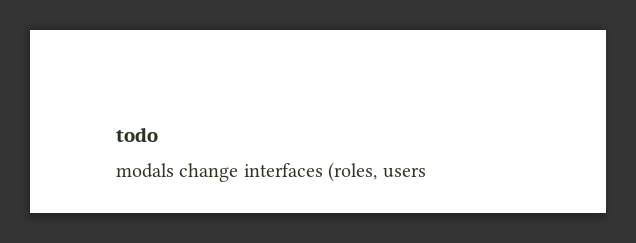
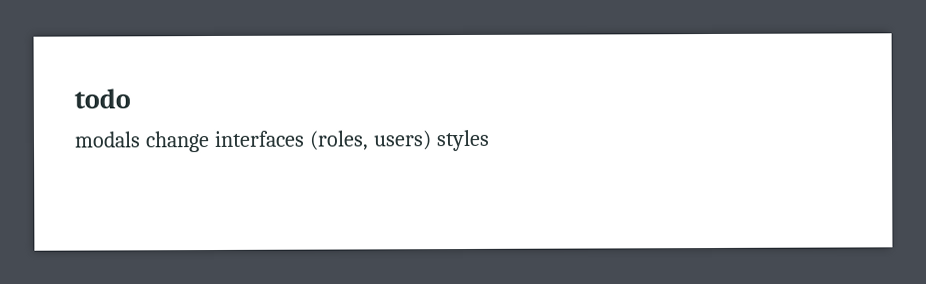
- modals change interfaces (roles, users
+ modals change interfaces (roles, users) styles

